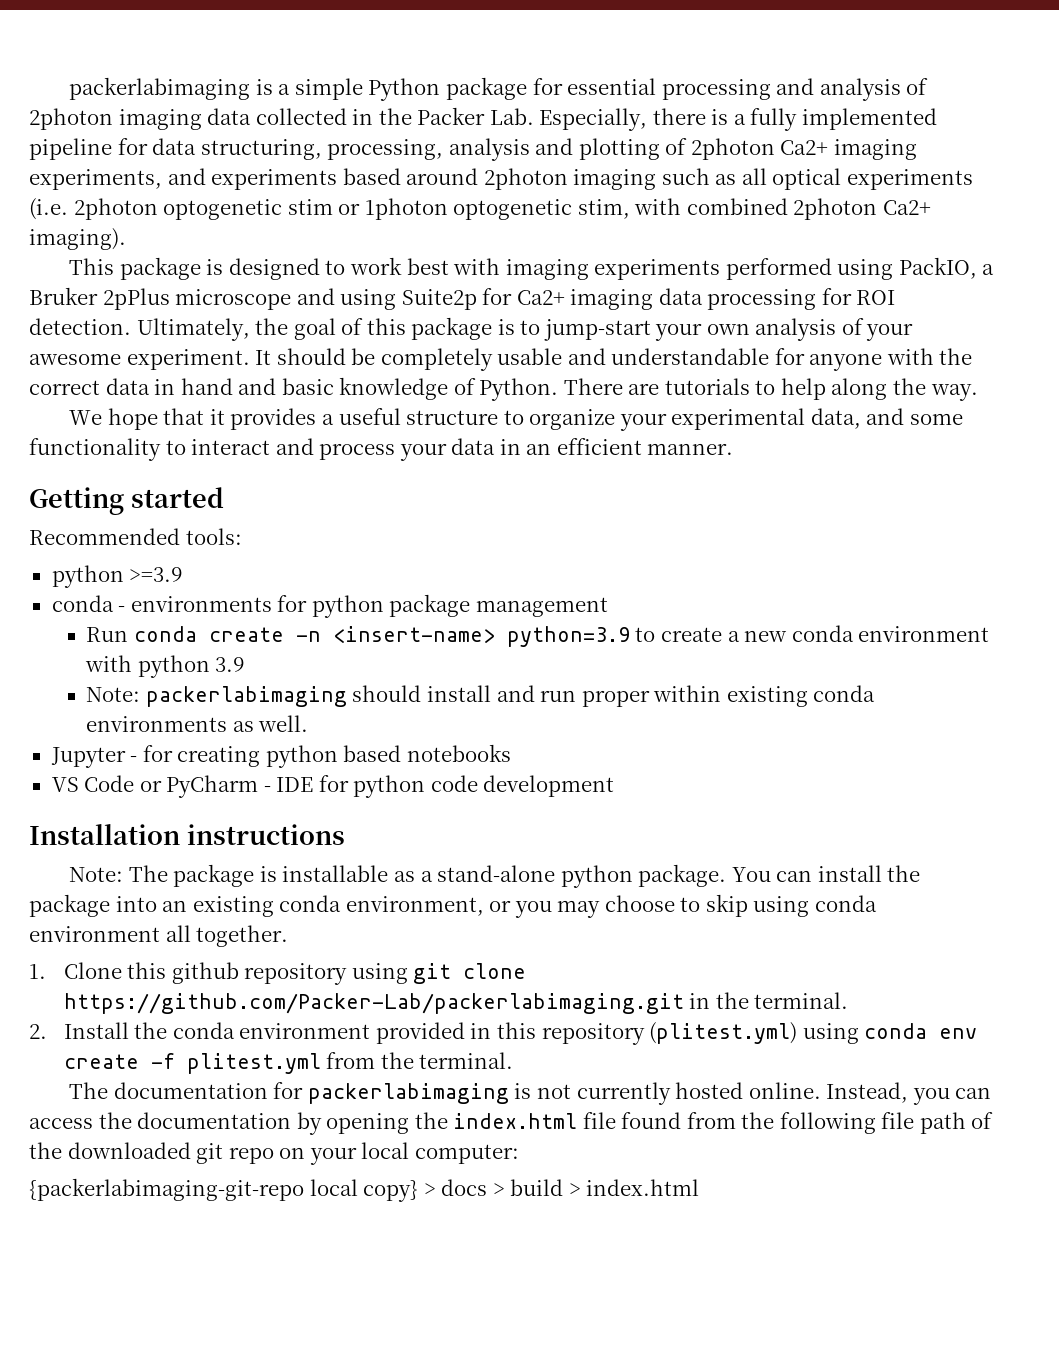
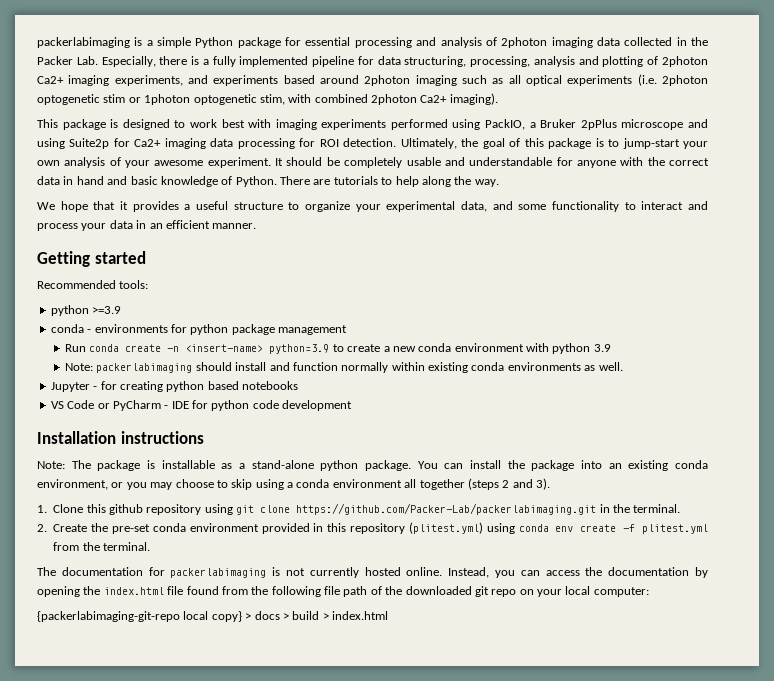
- Note: packerlabimaging should install and run proper within existing conda environments as well.
+ Note: packerlabimaging should install and function normally within existing conda environments as well.
- You can install the package into an existing conda environment, or you may choose to skip using conda environment all together.
+ You can install the package into an existing conda environment, or you may choose to skip using a conda environment all together (steps 2 and 3).
- 2. Install the conda environment provided in this repository (plitest.yml) using conda env create -f plitest.yml from the terminal.
+ 2. Create the pre-set conda environment provided in this repository (plitest.yml) using conda env create -f plitest.yml from the terminal.

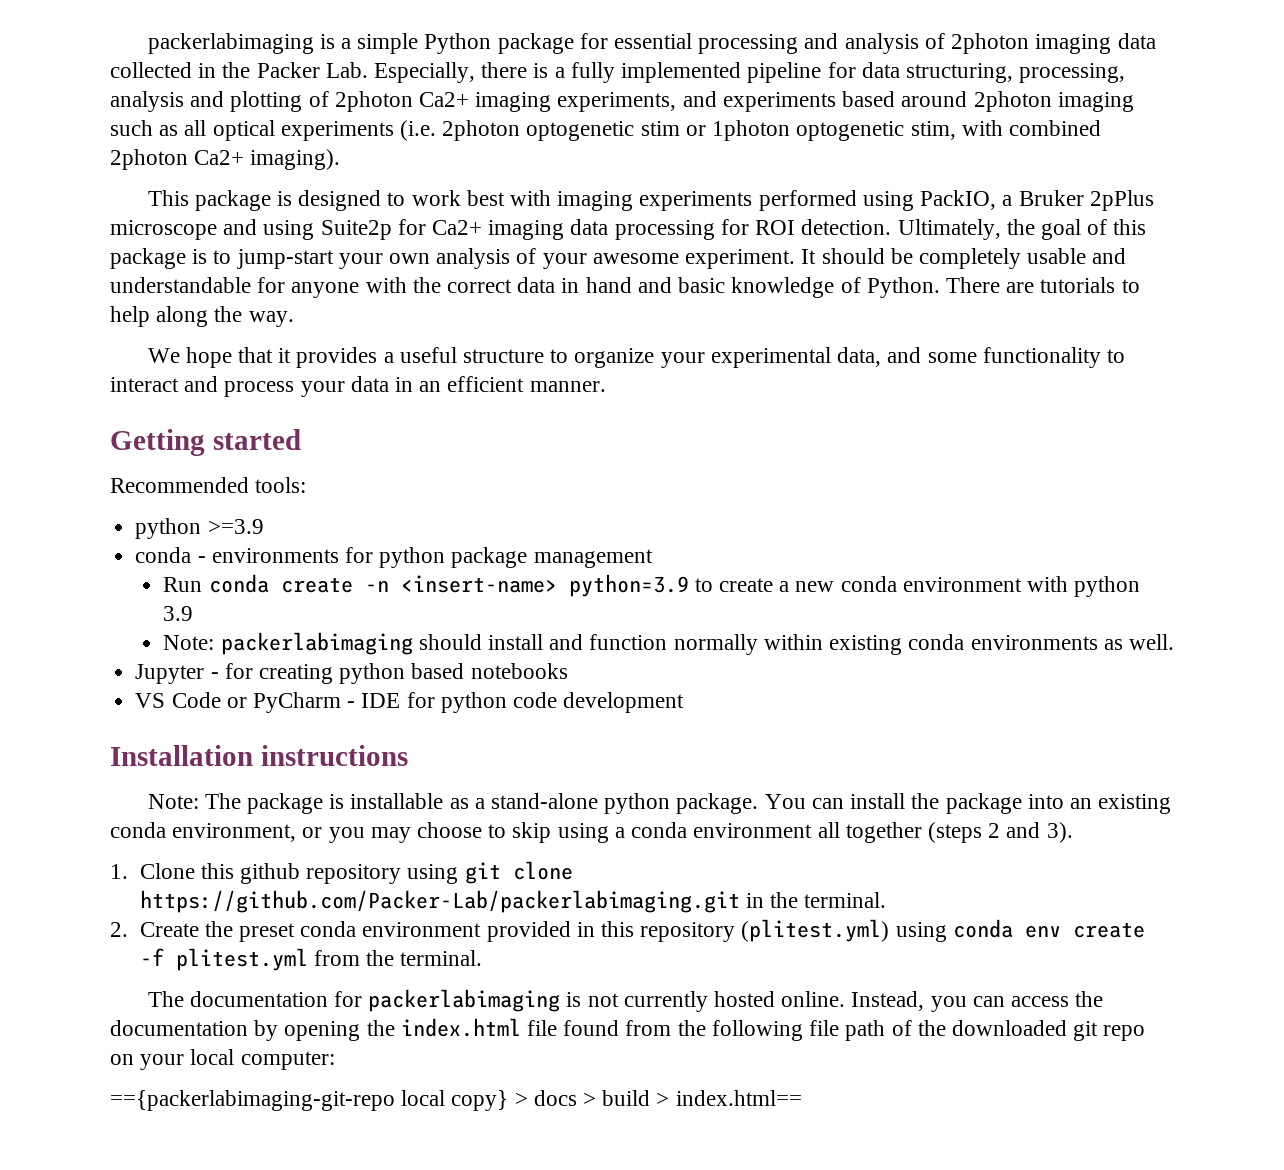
- 2. Create the pre-set conda environment provided in this repository (plitest.yml) using conda env create -f plitest.yml from the terminal.
+ 2. Create the preset conda environment provided in this repository (plitest.yml) using conda env create -f plitest.yml from the terminal.
- {packerlabimaging-git-repo local copy} > docs > build > index.html
+ =={packerlabimaging-git-repo local copy} > docs > build > index.html==

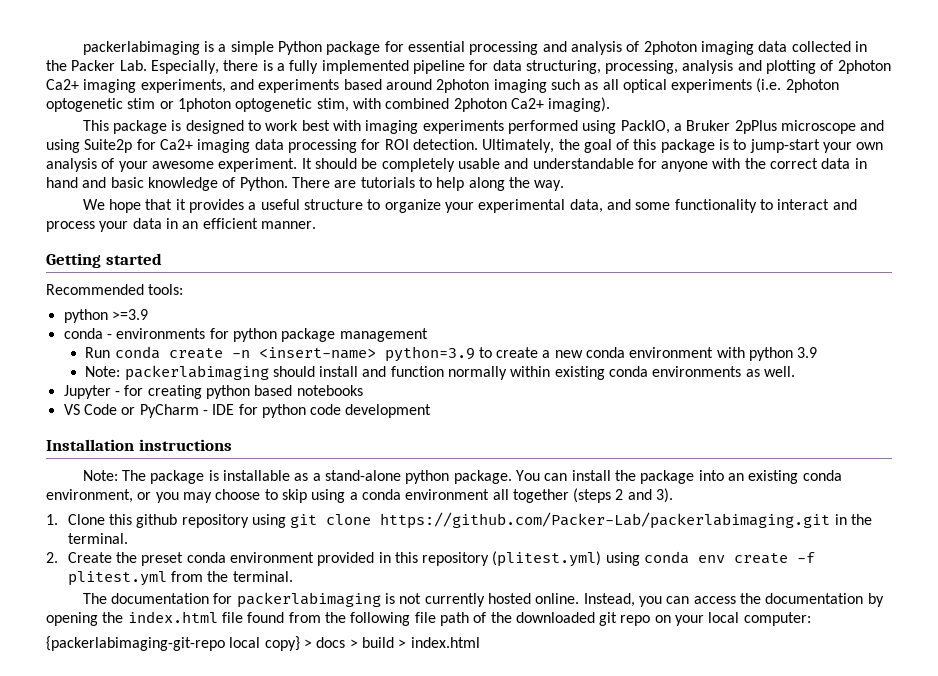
- =={packerlabimaging-git-repo local copy} > docs > build > index.html==
+ {packerlabimaging-git-repo local copy} > docs > build > index.html

